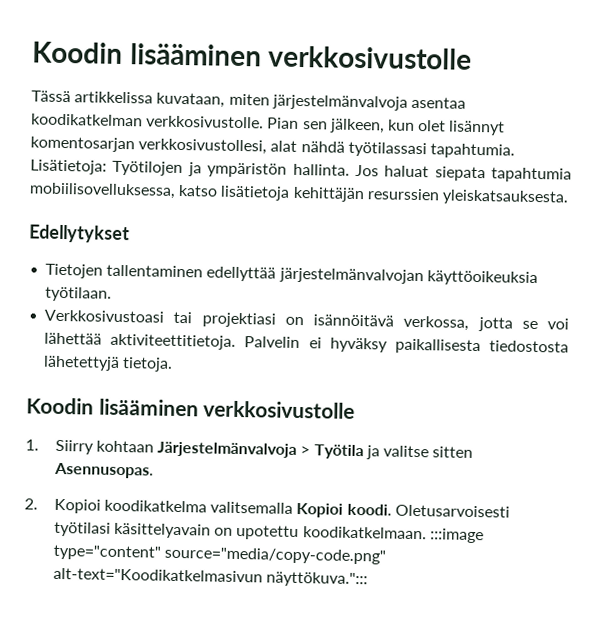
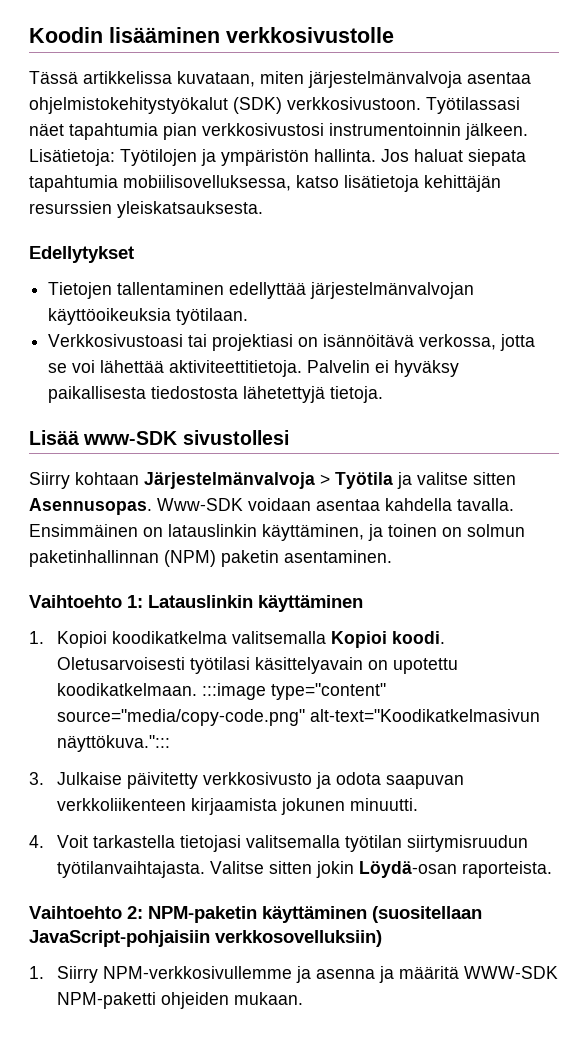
- Tässä artikkelissa kuvataan, miten järjestelmänvalvoja asentaa koodikatkelman verkkosivustolle. Pian sen jälkeen, kun olet lisännyt komentosarjan verkkosivustollesi, alat nähdä työtilassasi tapahtumia.
+ Tässä artikkelissa kuvataan, miten järjestelmänvalvoja asentaa ohjelmistokehitystyökalut (SDK) verkkosivustoon. Työtilassasi näet tapahtumia pian verkkosivustosi instrumentoinnin jälkeen.
  Palvelin ei hyväksy paikallisesta tiedostosta lähetettyjä tietoja.
- Koodin lisääminen verkkosivustolle
- 1. Siirry kohtaan Järjestelmänvalvoja > Työtila ja valitse sitten Asennusopas.
- 2. Kopioi koodikatkelma valitsemalla Kopioi koodi.
+ Lisää www-SDK sivustollesi
+ Siirry kohtaan Järjestelmänvalvoja > Työtila ja valitse sitten Asennusopas. Www-SDK voidaan asentaa kahdella tavalla. Ensimmäinen on latauslinkin käyttäminen, ja toinen on solmun paketinhallinnan (NPM) paketin asentaminen.
+ Vaihtoehto 1: Latauslinkin käyttäminen
+ 1. Kopioi koodikatkelma valitsemalla Kopioi koodi.
+ 3. Julkaise päivitetty verkkosivusto ja odota saapuvan verkkoliikenteen kirjaamista jokunen minuutti.
+ 4. Voit tarkastella tietojasi valitsemalla työtilan siirtymisruudun työtilanvaihtajasta. Valitse sitten jokin Löydä-osan raporteista.
+ Vaihtoehto 2: NPM-paketin käyttäminen (suositellaan JavaScript-pohjaisiin verkkosovelluksiin)
+ 1. Siirry NPM-verkkosivullemme ja asenna ja määritä WWW-SDK NPM-paketti ohjeiden mukaan.

